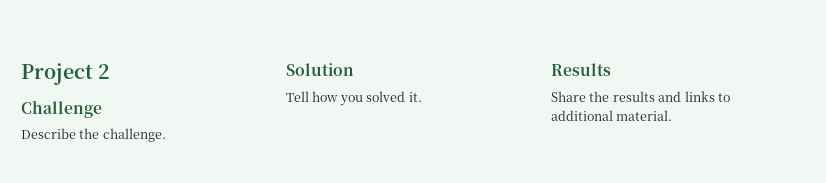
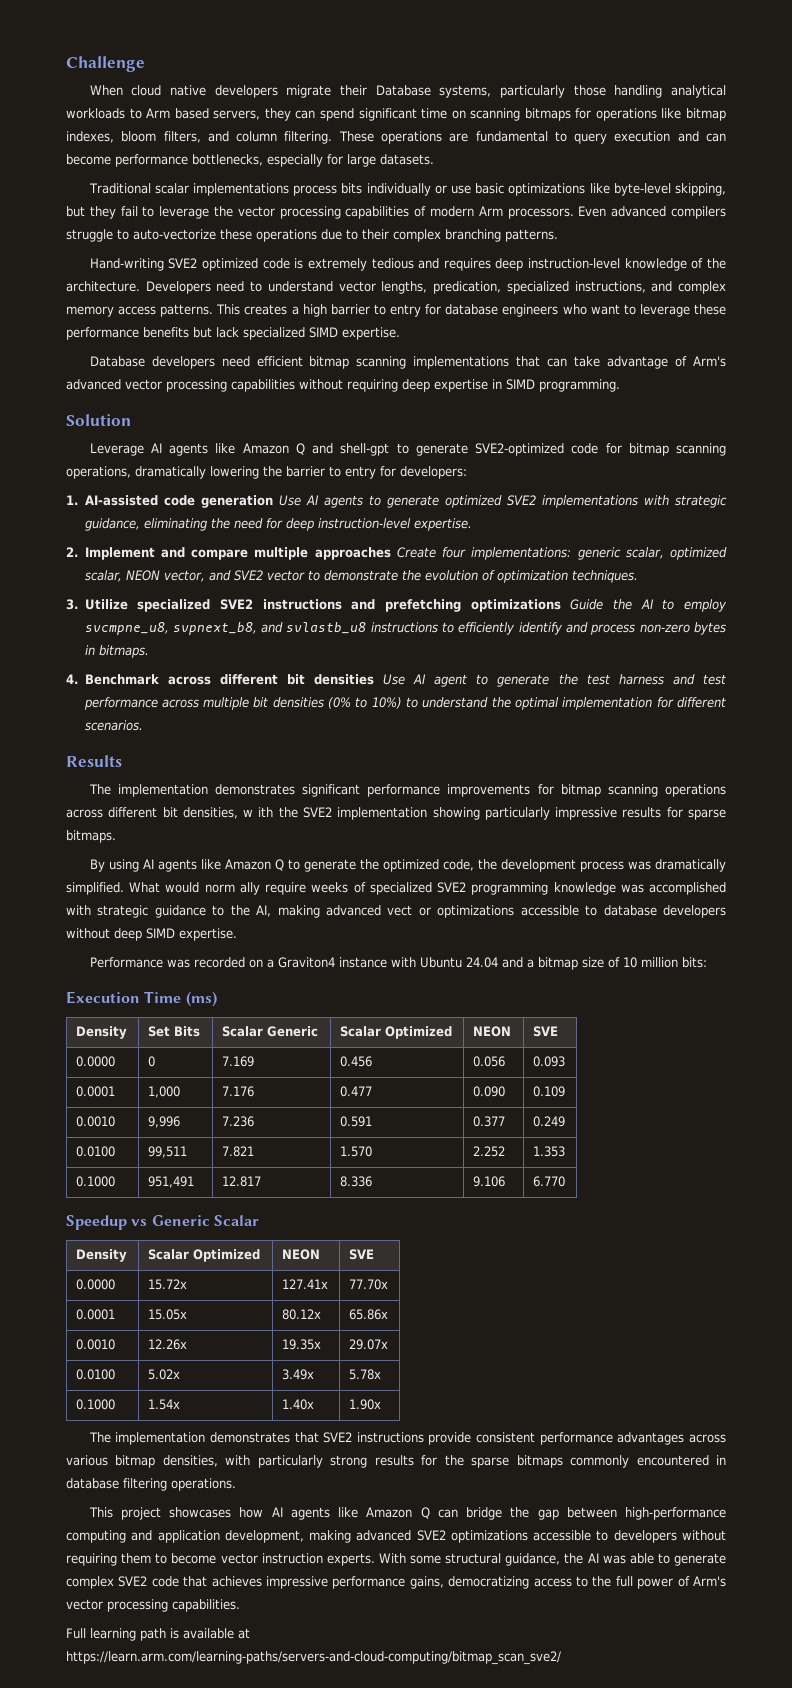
- Project 2
- Describe the challenge.
+ When cloud native developers migrate their Database systems, particularly those handling analytical workloads to Arm based servers, they can spend significant time on scanning bitmaps for operations like bitmap indexes, bloom filters, and column filtering. These operations are fundamental to query execution and can become performance bottlenecks, especially for large datasets.
+ Traditional scalar implementations process bits individually or use basic optimizations like byte-level skipping, but they fail to leverage the vector processing capabilities of modern Arm processors. Even advanced compilers struggle to auto-vectorize these operations due to their complex branching patterns.
+ Hand-writing SVE2 optimized code is extremely tedious and requires deep instruction-level knowledge of the architecture. Developers need to understand vector lengths, predication, specialized instructions, and complex memory access patterns. This creates a high barrier to entry for database engineers who want to leverage these performance benefits but lack specialized SIMD expertise.
+ Database developers need efficient bitmap scanning implementations that can take advantage of Arm's advanced vector processing capabilities without requiring deep expertise in SIMD programming.
  Solution
- Tell how you solved it.
+ Leverage AI agents like Amazon Q and shell-gpt to generate SVE2-optimized code for bitmap scanning operations, dramatically lowering the barrier to entry for developers:
+ 1. AI-assisted code generation Use AI agents to generate optimized SVE2 implementations with strategic guidance, eliminating the need for deep instruction-level expertise.
+ 2. Implement and compare multiple approaches Create four implementations: generic scalar, optimized scalar, NEON vector, and SVE2 vector to demonstrate the evolution of optimization techniques.
+ 3. Utilize specialized SVE2 instructions and prefetching optimizations Guide the AI to employ svcmpne_u8, svpnext_b8, and svlastb_u8 instructions to efficiently identify and process non-zero bytes in bitmaps.
+ 4. Benchmark across different bit densities Use AI agent to generate the test harness and test performance across multiple bit densities (0% to 10%) to understand the optimal implementation for different scenarios.
  Results
- Share the results and links to additional material.
+ The implementation demonstrates significant performance improvements for bitmap scanning operations across different bit densities, w ith the SVE2 implementation showing particularly impressive results for sparse bitmaps.
+ By using AI agents like Amazon Q to generate the optimized code, the development process was dramatically simplified. What would norm ally require weeks of specialized SVE2 programming knowledge was accomplished with strategic guidance to the AI, making advanced vect or optimizations accessible to database developers without deep SIMD expertise.
+ Performance was recorded on a Graviton4 instance with Ubuntu 24.04 and a bitmap size of 10 million bits:
+ Execution Time (ms)
+ Density | Set Bits | Scalar Generic | Scalar Optimized | NEON | SVE
+ 0.0000 | 0 | 7.169 | 0.456 | 0.056 | 0.093
+ 0.0001 | 1,000 | 7.176 | 0.477 | 0.090 | 0.109
+ 0.0010 | 9,996 | 7.236 | 0.591 | 0.377 | 0.249
+ 0.0100 | 99,511 | 7.821 | 1.570 | 2.252 | 1.353
+ 0.1000 | 951,491 | 12.817 | 8.336 | 9.106 | 6.770
+ Speedup vs Generic Scalar
+ Density | Scalar Optimized | NEON | SVE
+ 0.0000 | 15.72x | 127.41x | 77.70x
+ 0.0001 | 15.05x | 80.12x | 65.86x
+ 0.0010 | 12.26x | 19.35x | 29.07x
+ 0.0100 | 5.02x | 3.49x | 5.78x
+ 0.1000 | 1.54x | 1.40x | 1.90x
+ The implementation demonstrates that SVE2 instructions provide consistent performance advantages across various bitmap densities, with particularly strong results for the sparse bitmaps commonly encountered in database filtering operations.
+ This project showcases how AI agents like Amazon Q can bridge the gap between high-performance computing and application development, making advanced SVE2 optimizations accessible to developers without requiring them to become vector instruction experts. With some structural guidance, the AI was able to generate complex SVE2 code that achieves impressive performance gains, democratizing access to the full power of Arm's vector processing capabilities.
+ Full learning path is available at https://learn.arm.com/learning-paths/servers-and-cloud-computing/bitmap_scan_sve2/

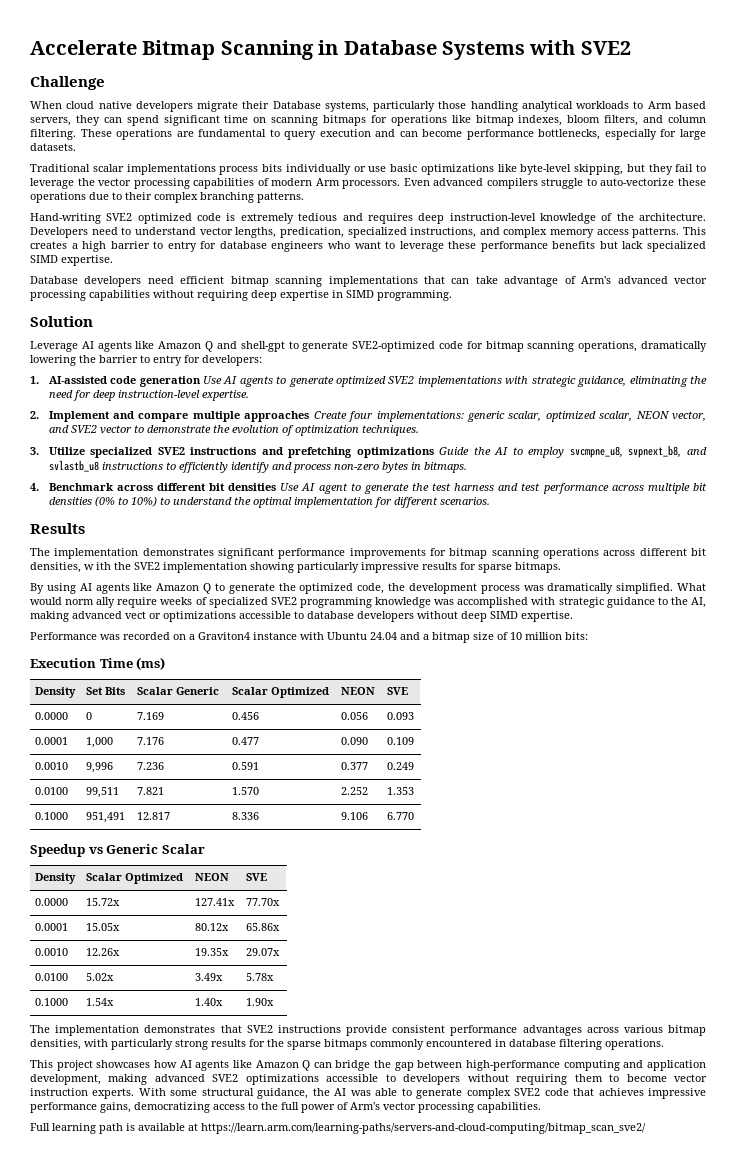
+ Accelerate Bitmap Scanning in Database Systems with SVE2

